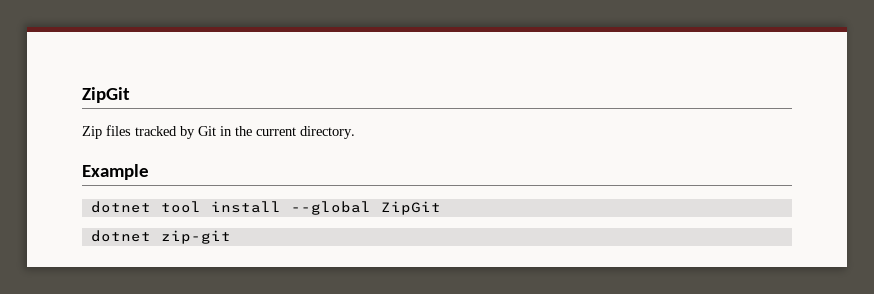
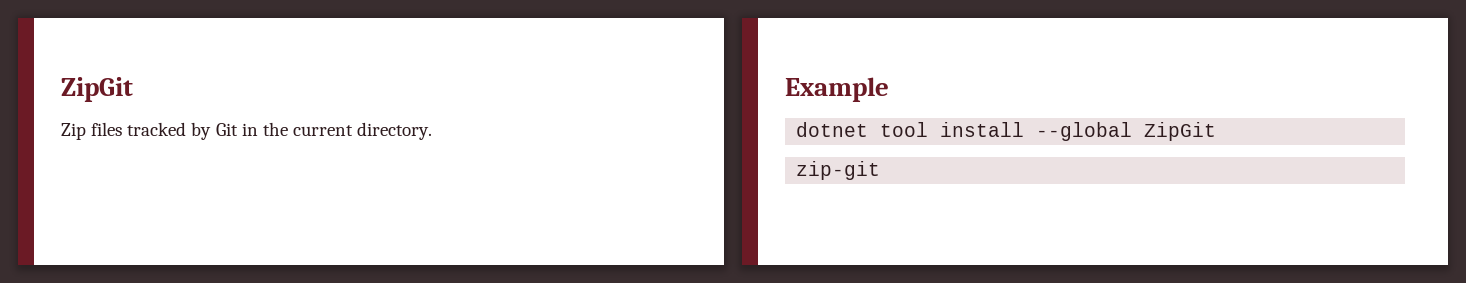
- dotnet zip-git
+ zip-git

